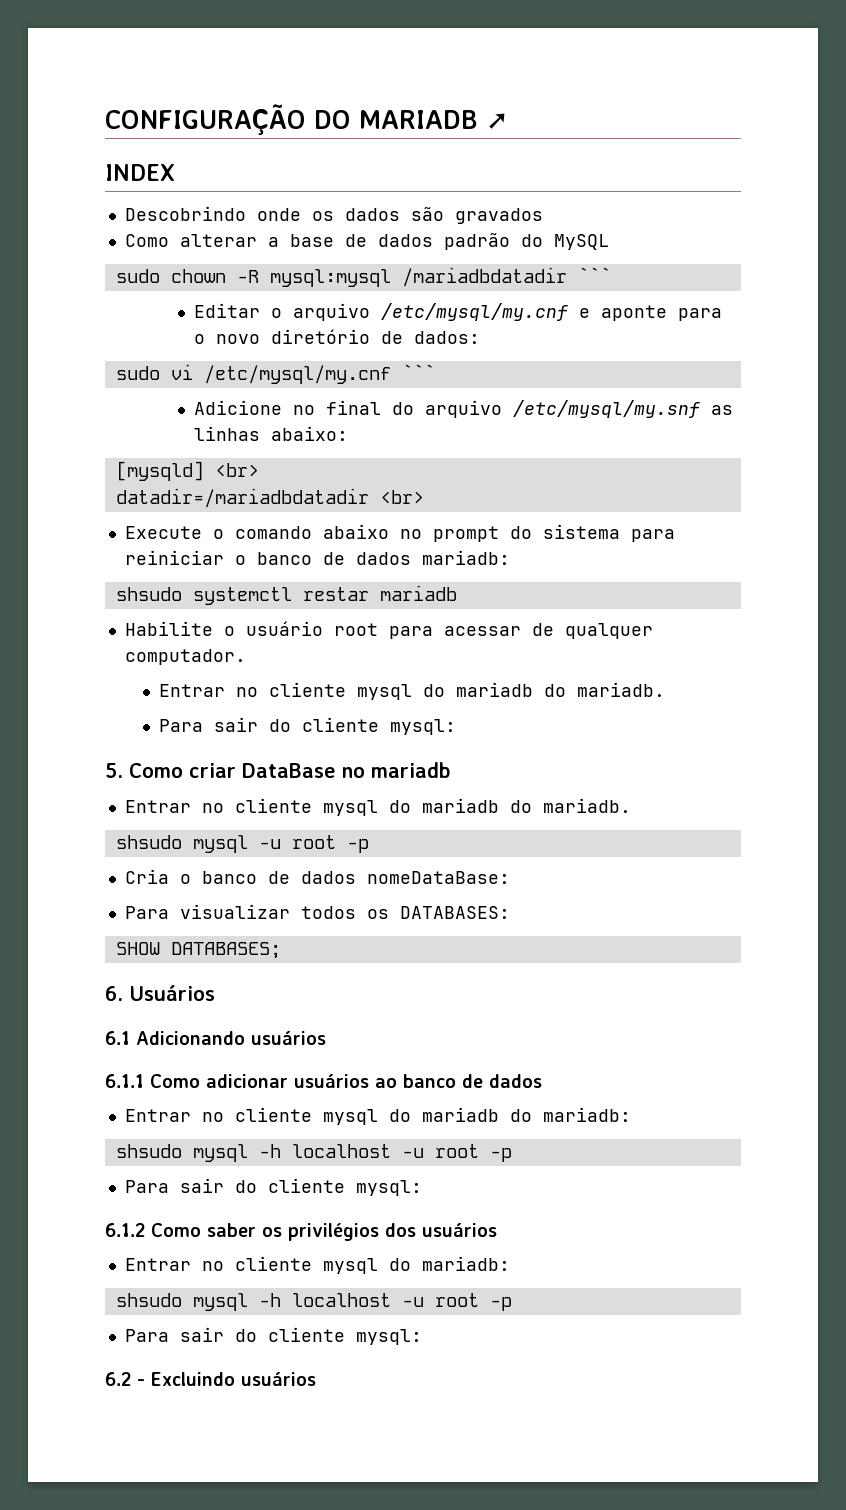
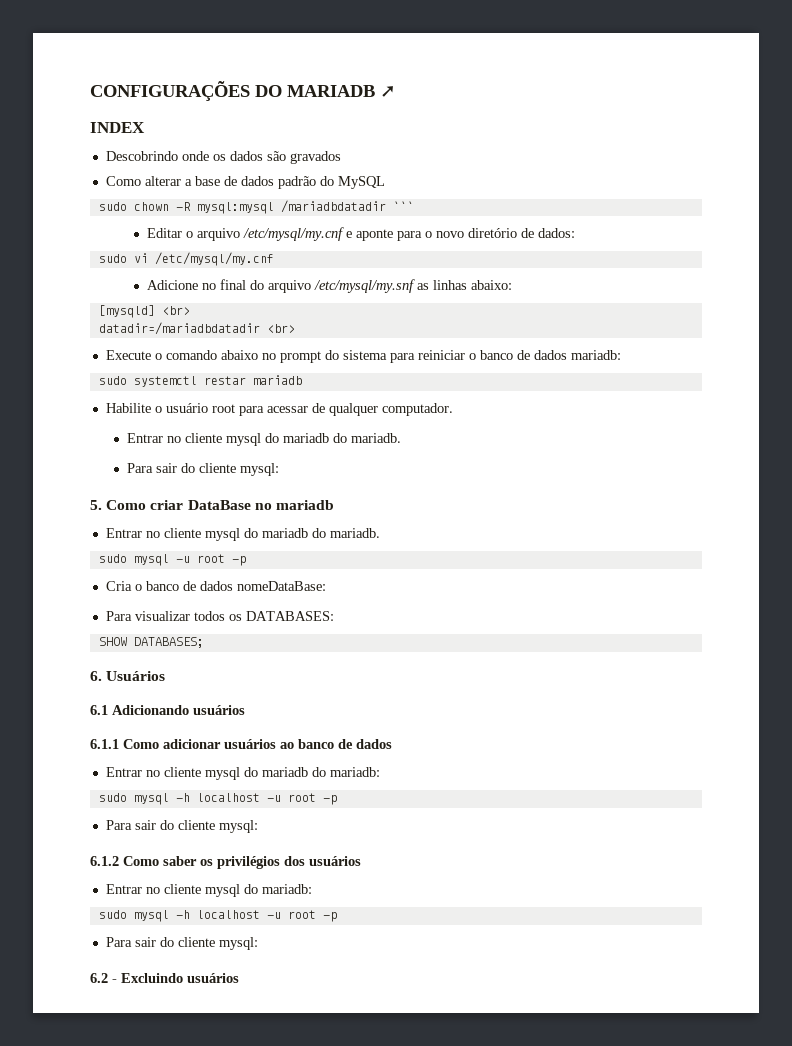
- CONFIGURAÇÃO DO MARIADB ➚
+ CONFIGURAÇÕES DO MARIADB ➚
- sudo vi /etc/mysql/my.cnf ```
+ sudo vi /etc/mysql/my.cnf
- shsudo systemctl restar mariadb
+ sudo systemctl restar mariadb
- shsudo mysql -u root -p
+ sudo mysql -u root -p
  Entrar no cliente mysql do mariadb do mariadb:
- shsudo mysql -h localhost -u root -p
+ sudo mysql -h localhost -u root -p
  Entrar no cliente mysql do mariadb:
- shsudo mysql -h localhost -u root -p
+ sudo mysql -h localhost -u root -p

